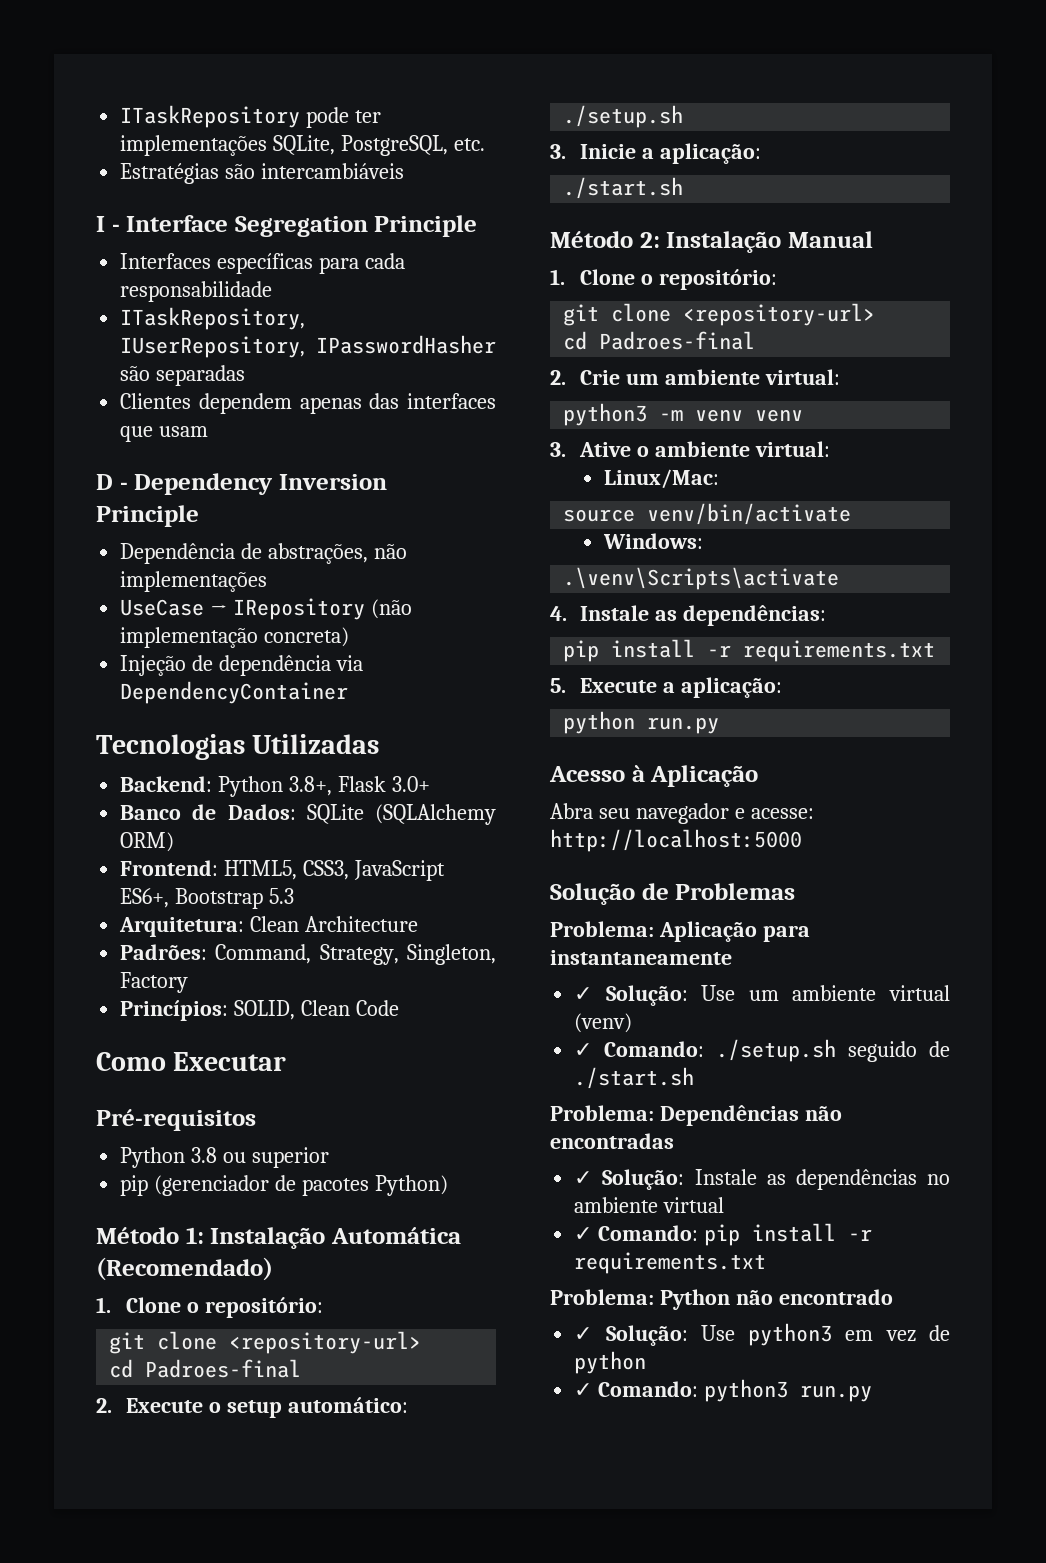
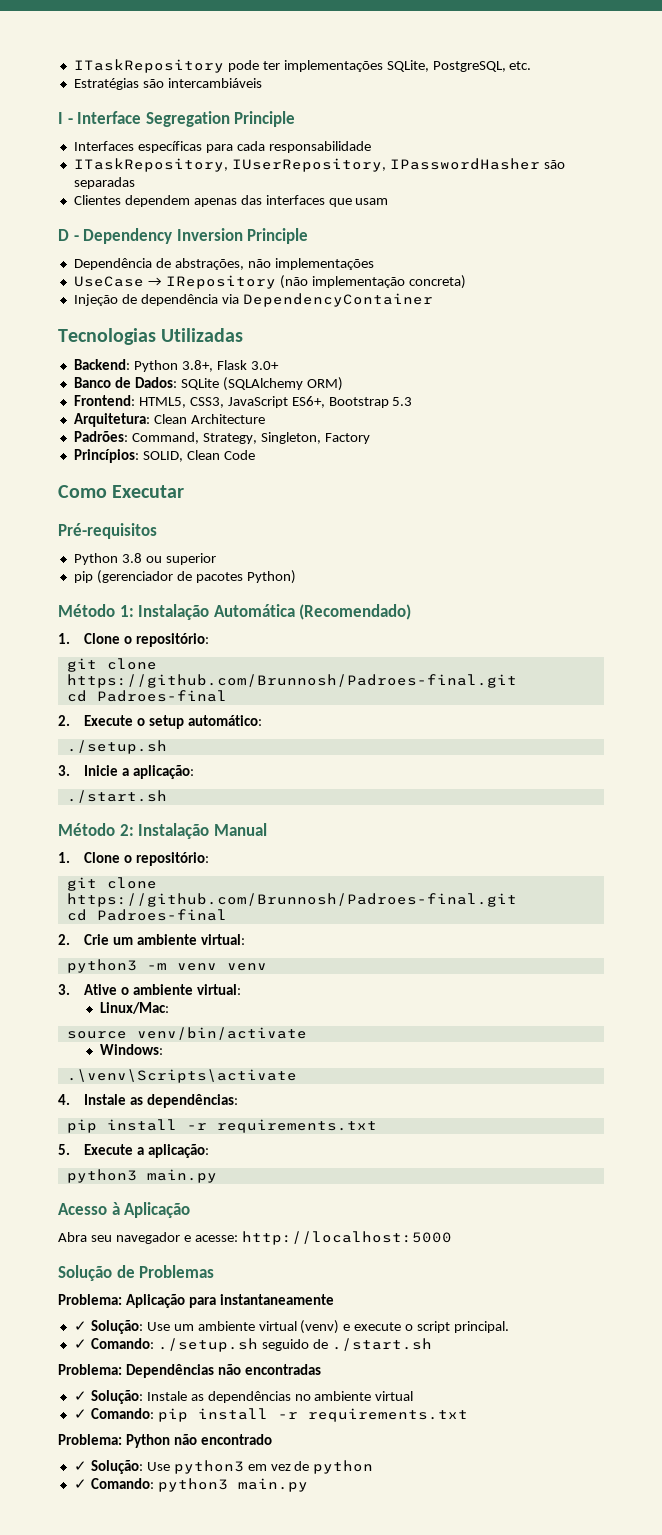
  Método 1: Instalação Automática (Recomendado)
  1. Clone o repositório:
- git clone <repository-url>
+ git clone https://github.com/Brunnosh/Padroes-final.git
  Método 2: Instalação Manual
  1. Clone o repositório:
- git clone <repository-url>
+ git clone https://github.com/Brunnosh/Padroes-final.git
  5. Execute a aplicação:
- python run.py
+ python3 main.py
- ✓ Solução: Use um ambiente virtual (venv)
+ ✓ Solução: Use um ambiente virtual (venv) e execute o script principal.
- ✓ Comando: python3 run.py
+ ✓ Comando: python3 main.py

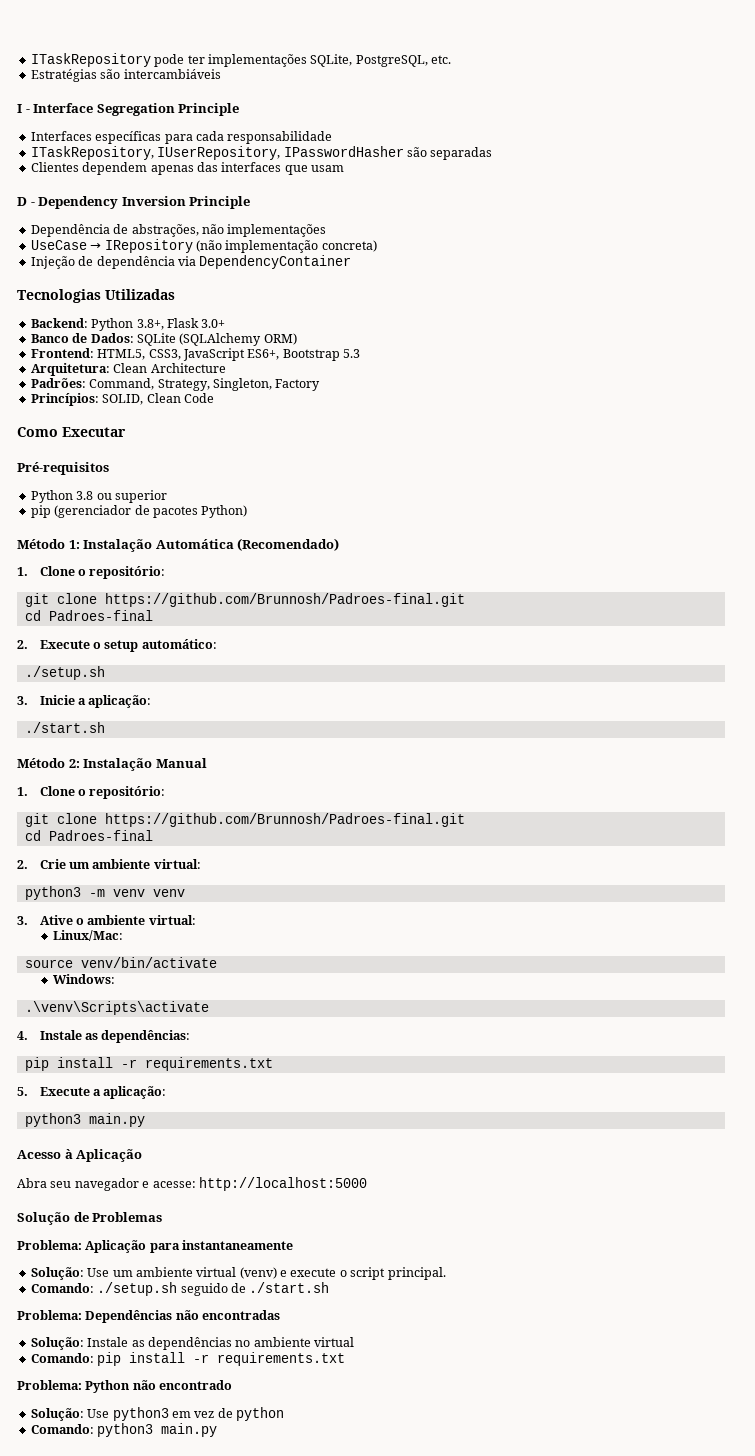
- ✓ Solução: Use um ambiente virtual (venv) e execute o script principal.
+ Solução: Use um ambiente virtual (venv) e execute o script principal.
- ✓ Comando: ./setup.sh seguido de ./start.sh
+ Comando: ./setup.sh seguido de ./start.sh
- ✓ Solução: Instale as dependências no ambiente virtual
+ Solução: Instale as dependências no ambiente virtual
- ✓ Comando: pip install -r requirements.txt
+ Comando: pip install -r requirements.txt
- ✓ Solução: Use python3 em vez de python
+ Solução: Use python3 em vez de python
- ✓ Comando: python3 main.py
+ Comando: python3 main.py

